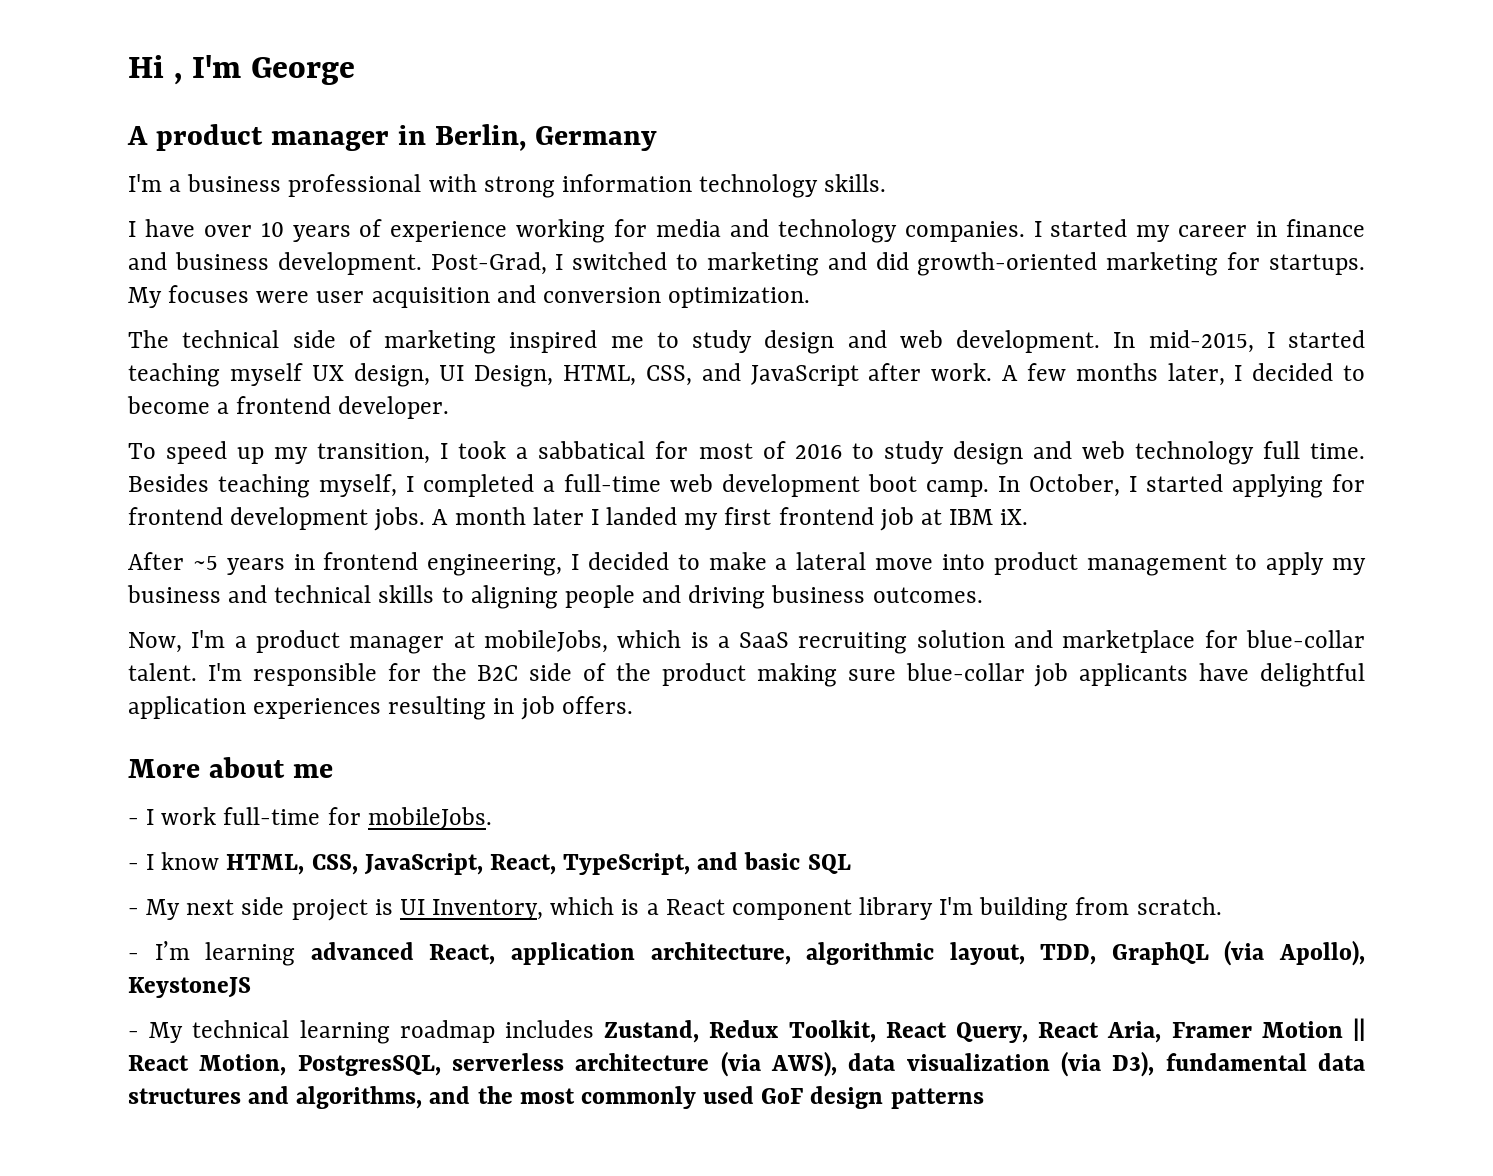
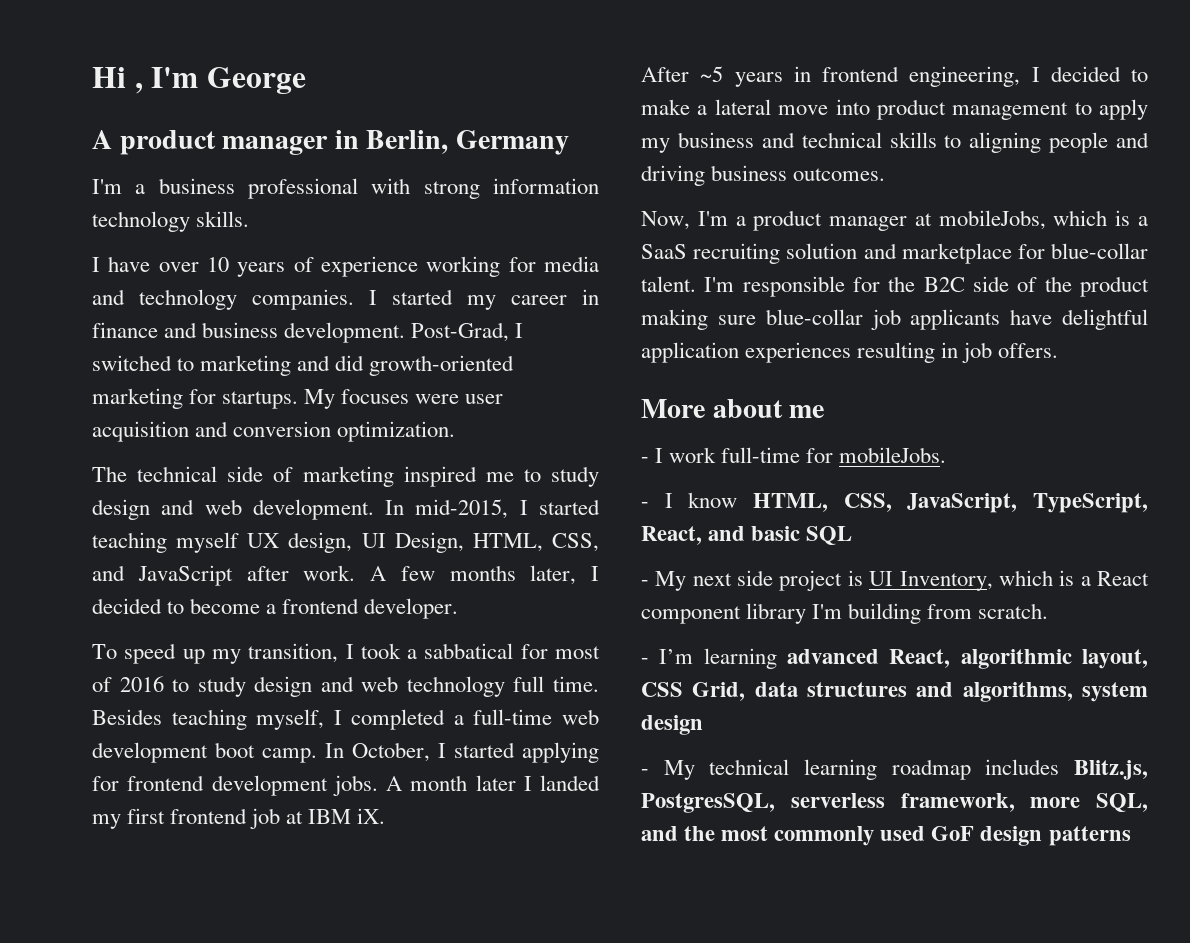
- - I know HTML, CSS, JavaScript, React, TypeScript, and basic SQL
+ - I know HTML, CSS, JavaScript, TypeScript, React, and basic SQL
- - I’m learning advanced React, application architecture, algorithmic layout, TDD, GraphQL (via Apollo), KeystoneJS
+ - I’m learning advanced React, algorithmic layout, CSS Grid, data structures and algorithms, system design
- - My technical learning roadmap includes Zustand, Redux Toolkit, React Query, React Aria, Framer Motion || React Motion, PostgresSQL, serverless architecture (via AWS), data visualization (via D3), fundamental data structures and algorithms, and the most commonly used GoF design patterns
+ - My technical learning roadmap includes Blitz.js, PostgresSQL, serverless framework, more SQL, and the most commonly used GoF design patterns

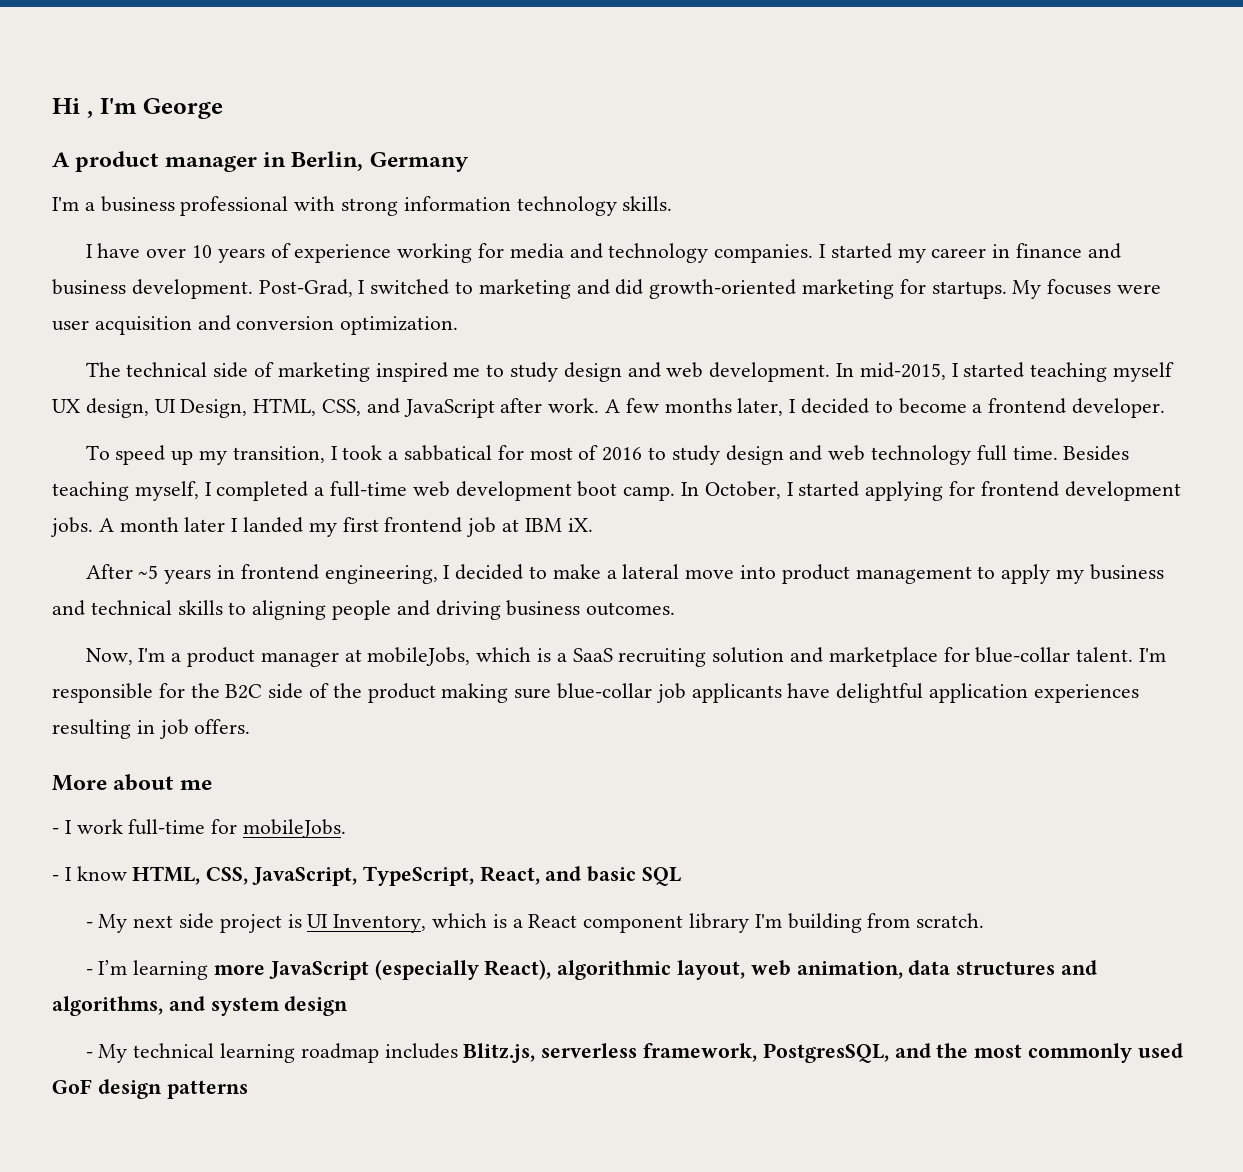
- - I’m learning advanced React, algorithmic layout, CSS Grid, data structures and algorithms, system design
+ - I’m learning more JavaScript (especially React), algorithmic layout, web animation, data structures and algorithms, and system design
- - My technical learning roadmap includes Blitz.js, PostgresSQL, serverless framework, more SQL, and the most commonly used GoF design patterns
+ - My technical learning roadmap includes Blitz.js, serverless framework, PostgresSQL, and the most commonly used GoF design patterns

